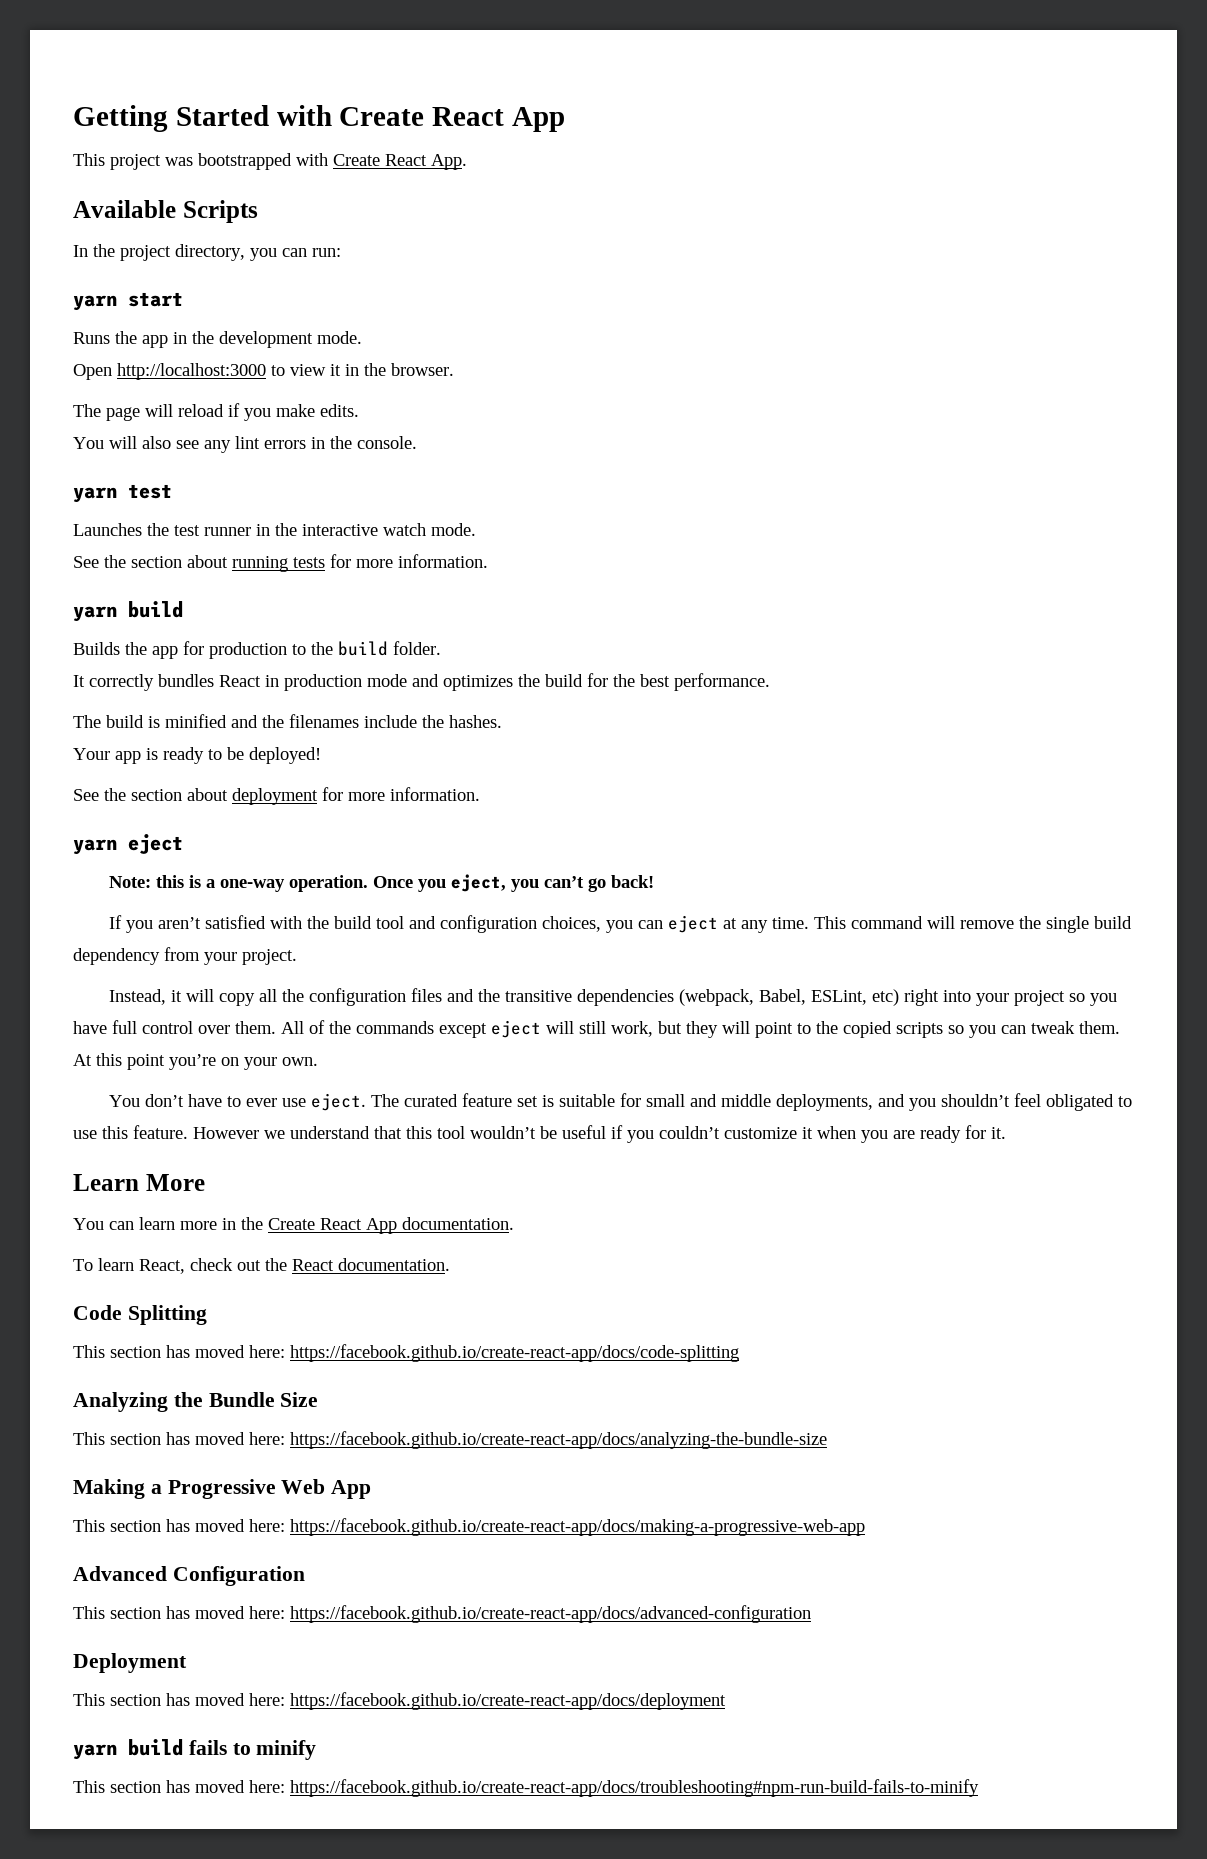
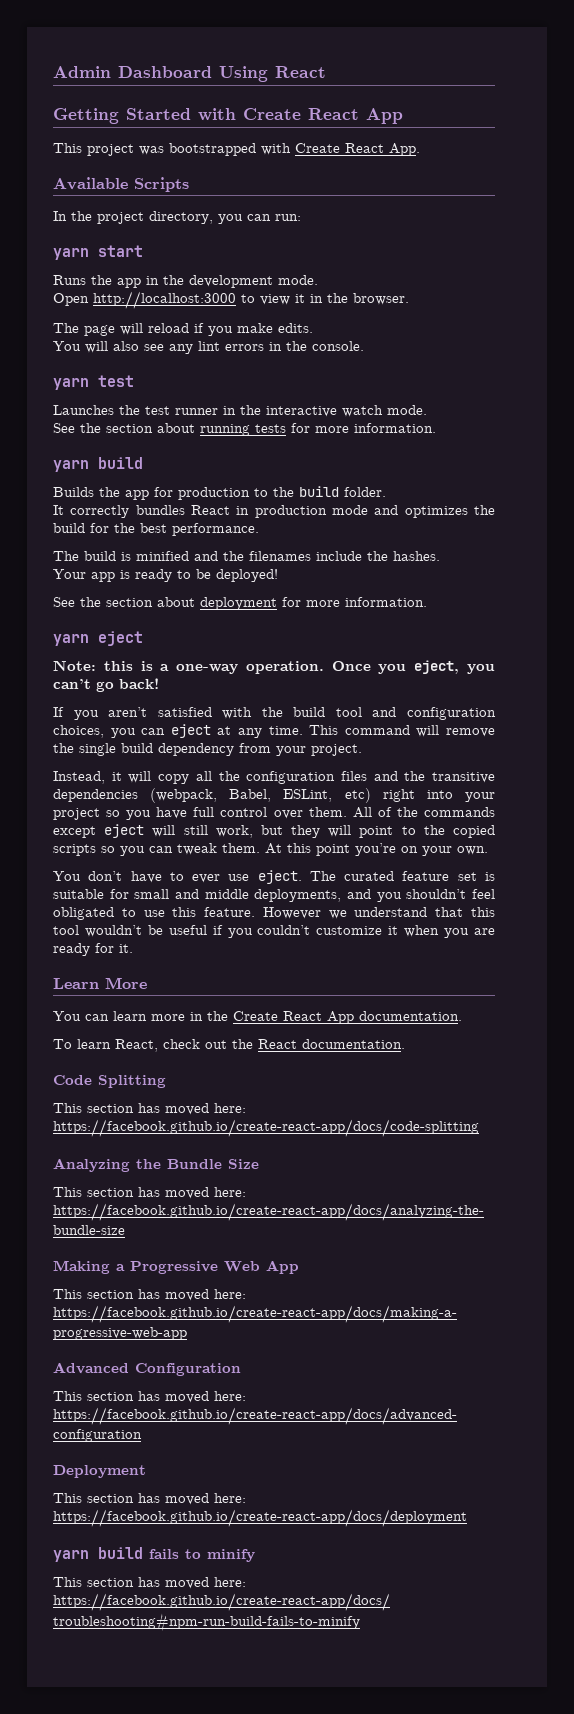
+ Admin Dashboard Using React

